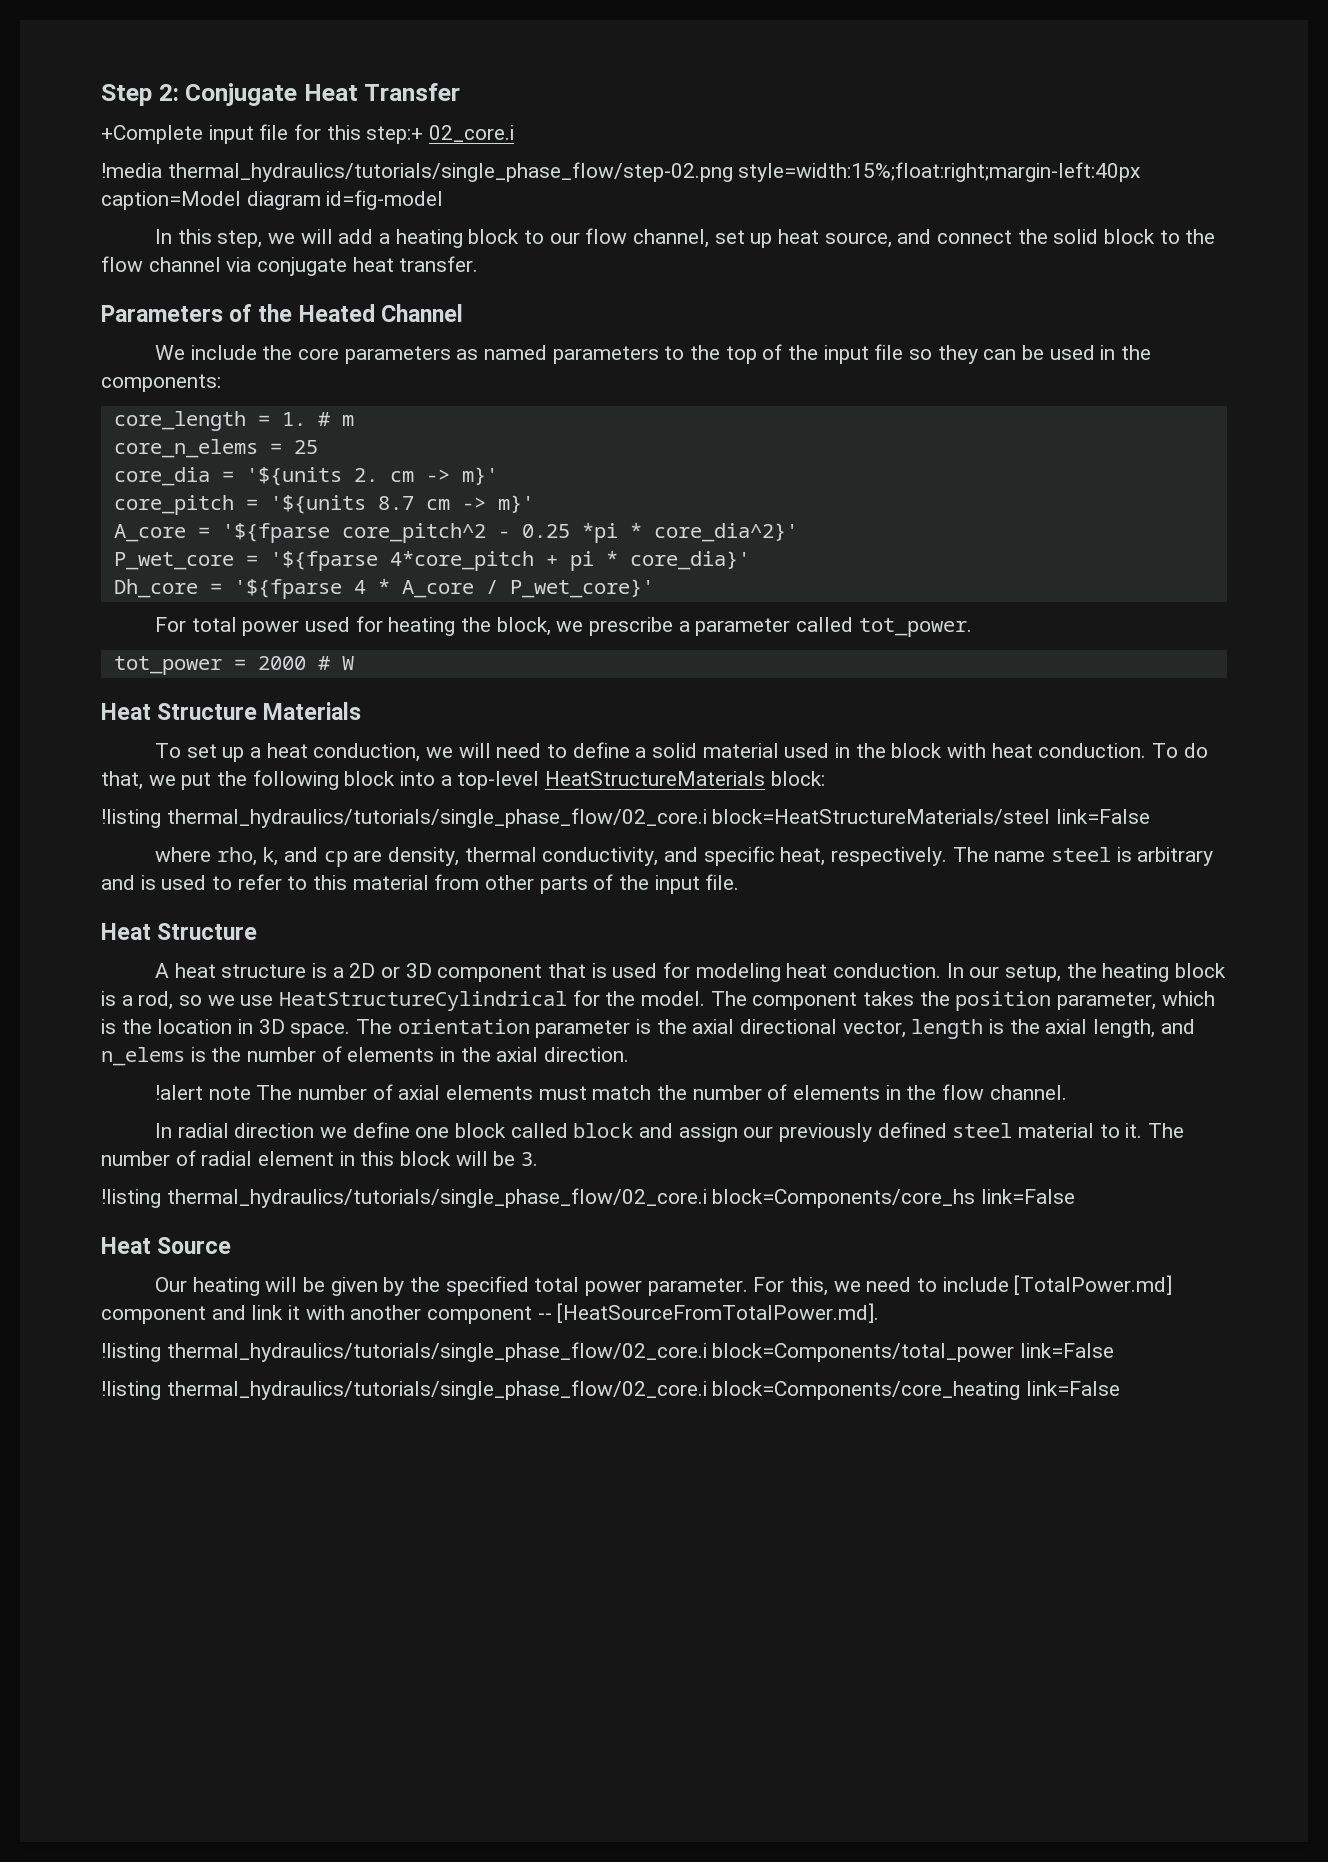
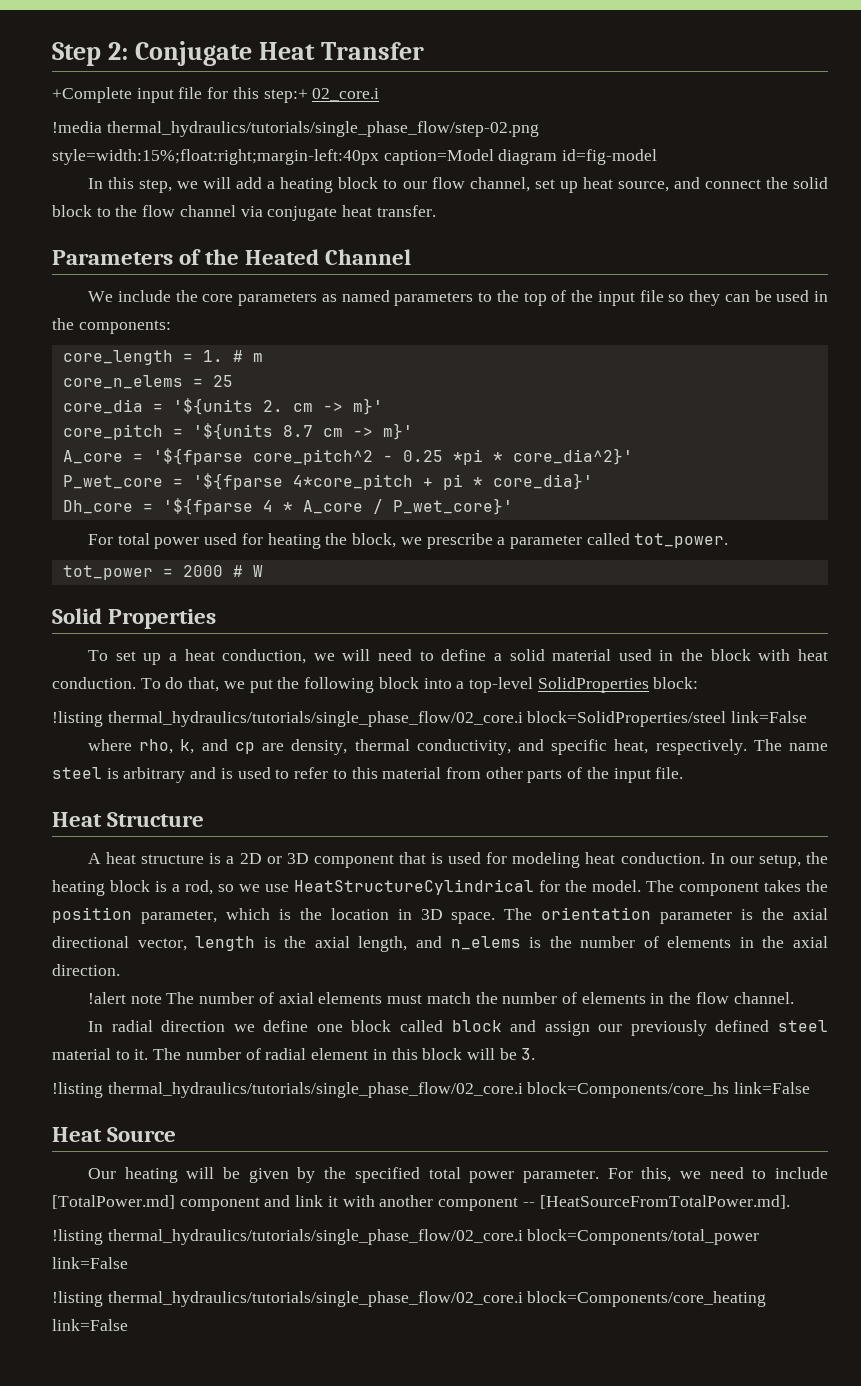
- Heat Structure Materials
+ Solid Properties
- To do that, we put the following block into a top-level HeatStructureMaterials block:
+ To do that, we put the following block into a top-level SolidProperties block:
- !listing thermal_hydraulics/tutorials/single_phase_flow/02_core.i block=HeatStructureMaterials/steel link=False
+ !listing thermal_hydraulics/tutorials/single_phase_flow/02_core.i block=SolidProperties/steel link=False

